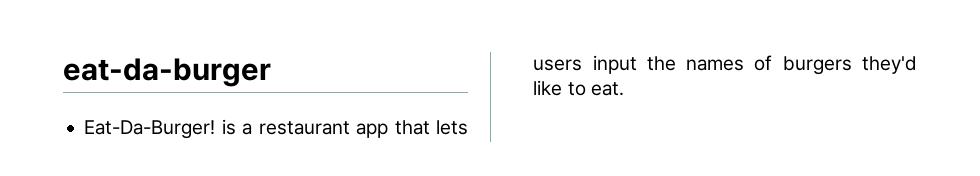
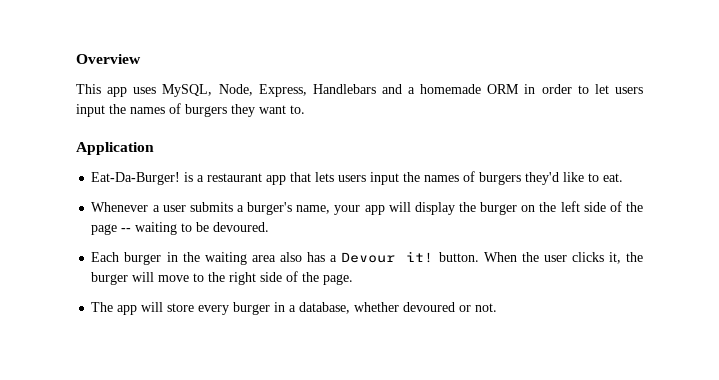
- eat-da-burger
+ Overview
+ This app uses MySQL, Node, Express, Handlebars and a homemade ORM in order to let users input the names of burgers they want to.
+ Application
+ Whenever a user submits a burger's name, your app will display the burger on the left side of the page -- waiting to be devoured.
+ Each burger in the waiting area also has a Devour it! button. When the user clicks it, the burger will move to the right side of the page.
+ The app will store every burger in a database, whether devoured or not.

